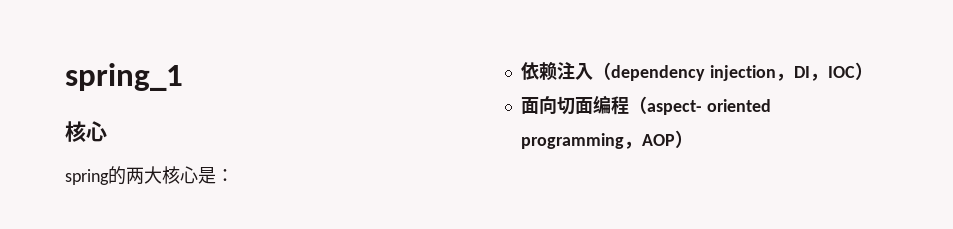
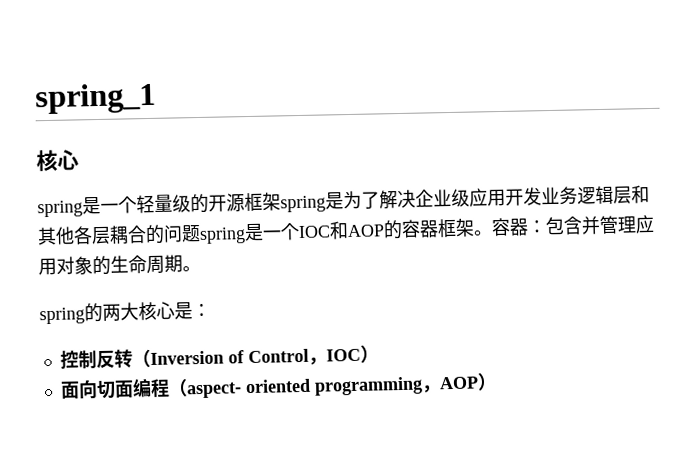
+ spring是一个轻量级的开源框架spring是为了解决企业级应用开发业务逻辑层和其他各层耦合的问题spring是一个IOC和AOP的容器框架。容器：包含并管理应用对象的生命周期。
- 依赖注入（dependency injection，DI，IOC）
+ 控制反转（Inversion of Control，IOC）

